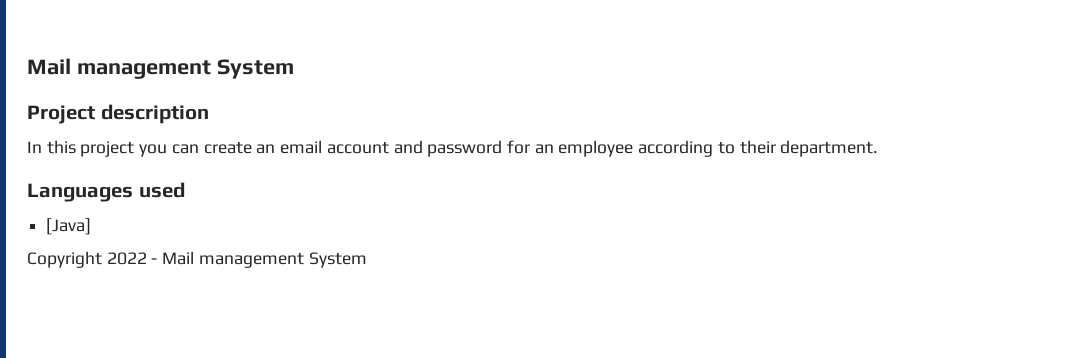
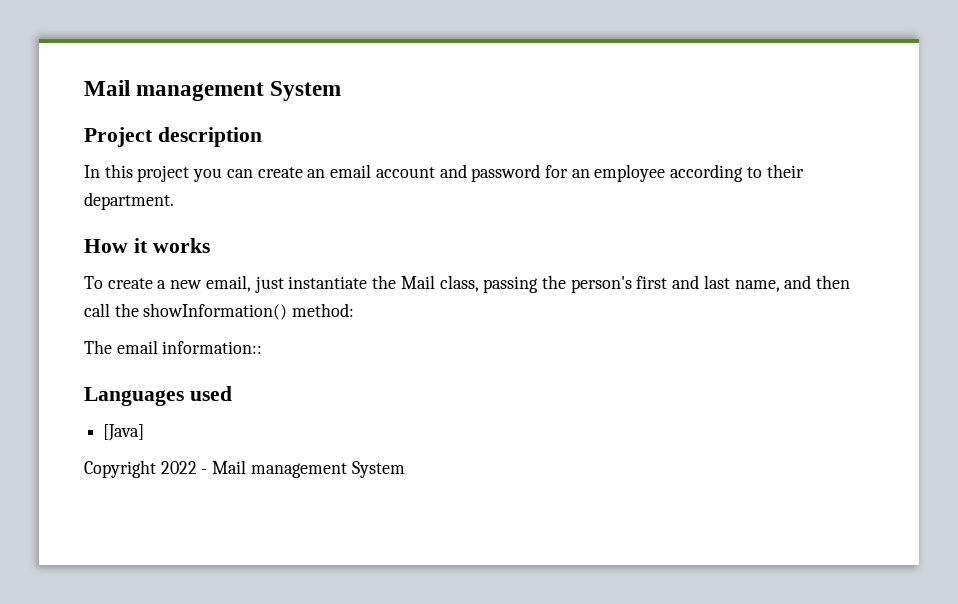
+ How it works
+ To create a new email, just instantiate the Mail class, passing the person's first and last name, and then call the showInformation() method:
+ The email information::

